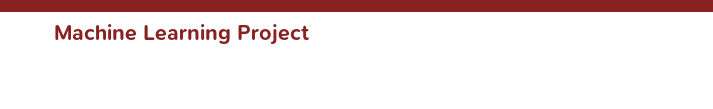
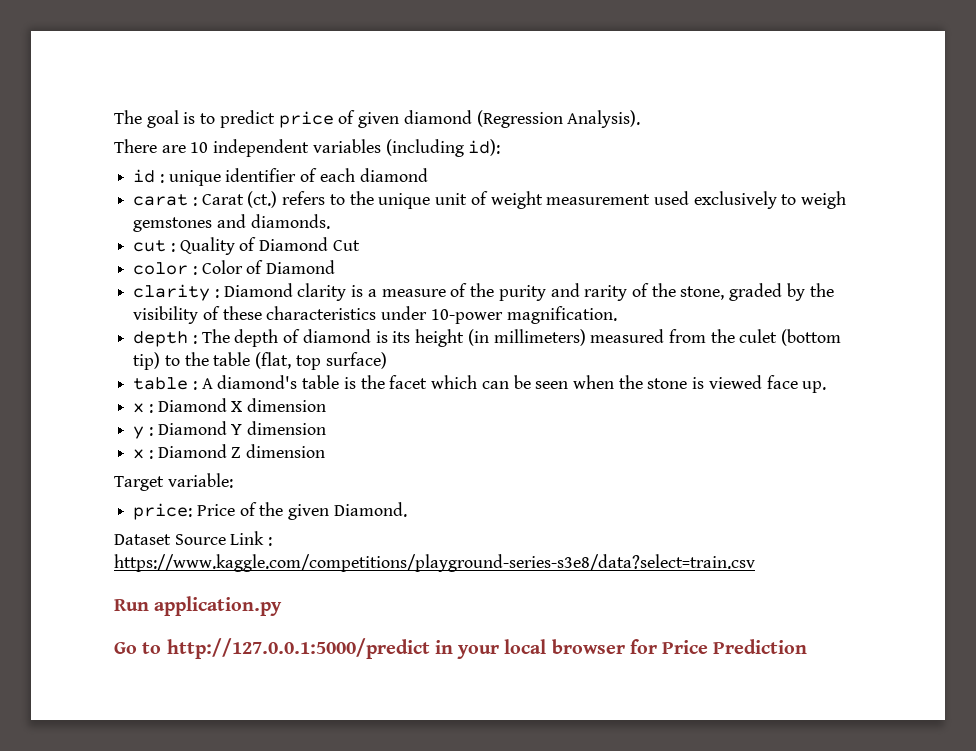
- Machine Learning Project
+ The goal is to predict price of given diamond (Regression Analysis).
+ There are 10 independent variables (including id):
+ id : unique identifier of each diamond
+ carat : Carat (ct.) refers to the unique unit of weight measurement used exclusively to weigh gemstones and diamonds.
+ cut : Quality of Diamond Cut
+ color : Color of Diamond
+ clarity : Diamond clarity is a measure of the purity and rarity of the stone, graded by the visibility of these characteristics under 10-power magnification.
+ depth : The depth of diamond is its height (in millimeters) measured from the culet (bottom tip) to the table (flat, top surface)
+ table : A diamond's table is the facet which can be seen when the stone is viewed face up.
+ x : Diamond X dimension
+ y : Diamond Y dimension
+ x : Diamond Z dimension
+ Target variable:
+ price: Price of the given Diamond.
+ Dataset Source Link : https://www.kaggle.com/competitions/playground-series-s3e8/data?select=train.csv
+ Run application.py
+ Go to http://127.0.0.1:5000/predict in your local browser for Price Prediction

